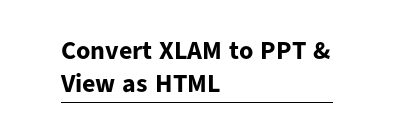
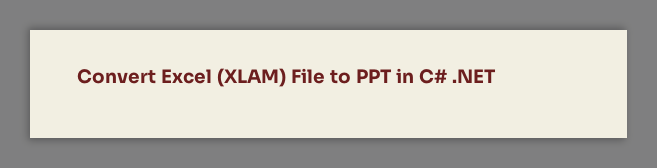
- Convert XLAM to PPT & View as HTML
+ Convert Excel (XLAM) File to PPT in C# .NET

